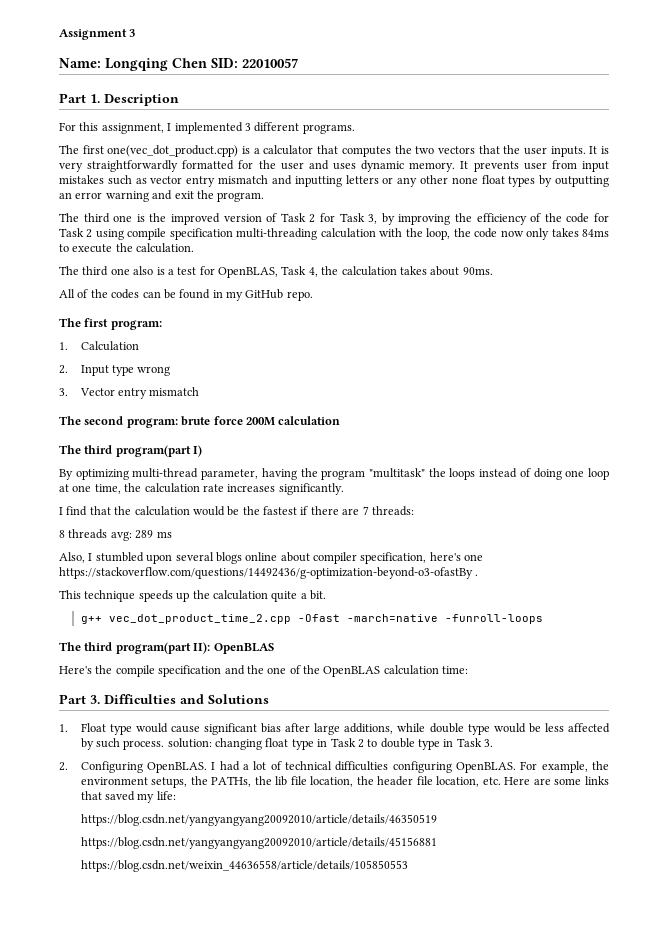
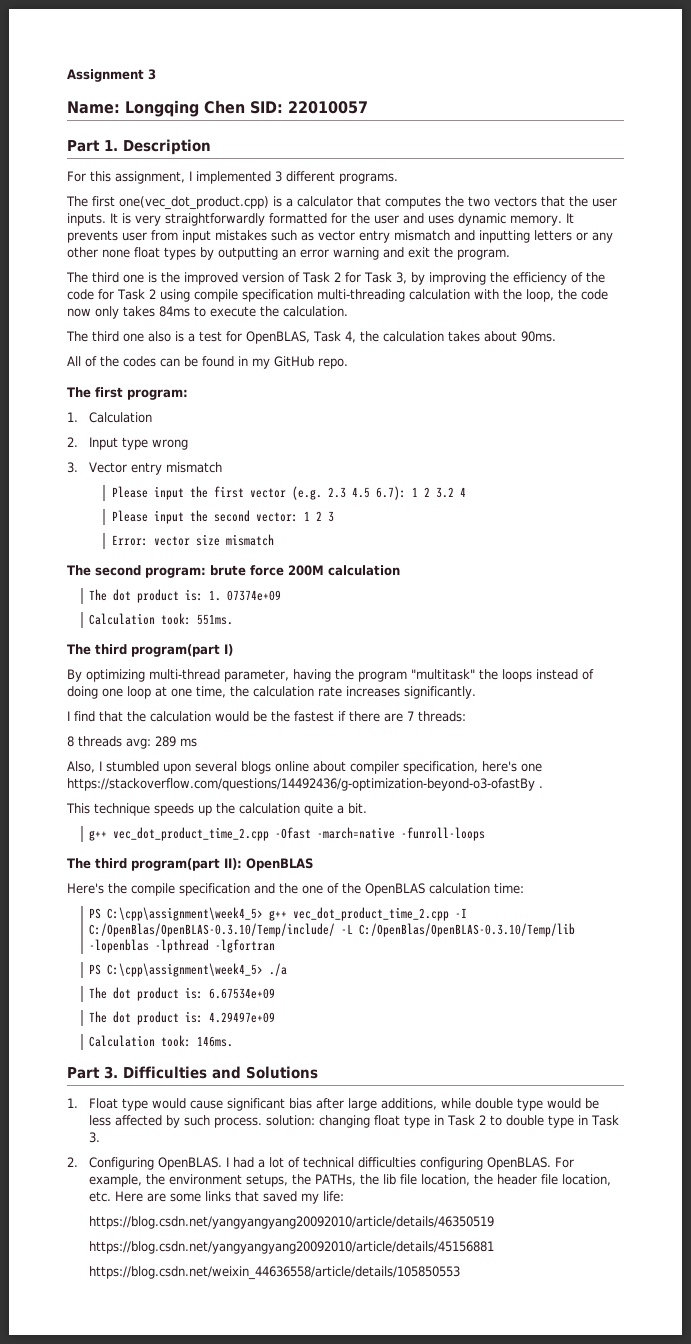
+ Please input the first vector (e.g. 2.3 4.5 6.7): 1 2 3.2 4
+ Please input the second vector: 1 2 3
+ Error: vector size mismatch
+ The dot product is: 1. 07374e+09
+ Calculation took: 551ms.
+ PS C:\cpp\assignment\week4_5> g++ vec_dot_product_time_2.cpp -I C:/OpenBlas/OpenBLAS-0.3.10/Temp/include/ -L C:/OpenBlas/OpenBLAS-0.3.10/Temp/lib -lopenblas -lpthread -lgfortran
+ PS C:\cpp\assignment\week4_5> ./a
+ The dot product is: 6.67534e+09
+ The dot product is: 4.29497e+09
+ Calculation took: 146ms.

